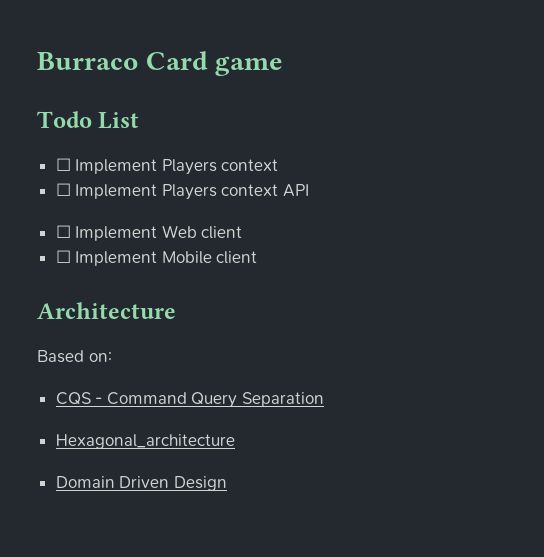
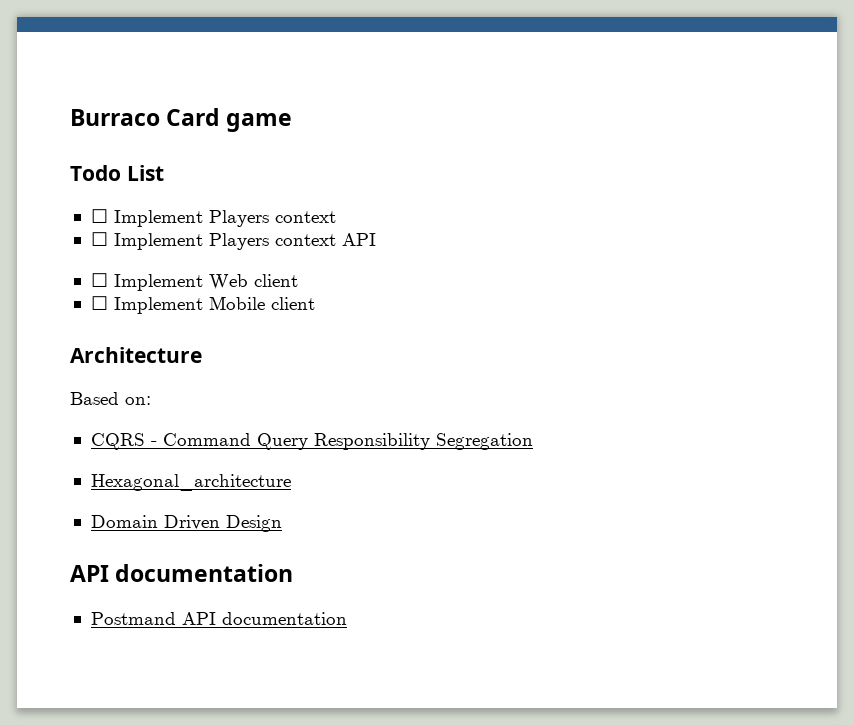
- CQS - Command Query Separation
+ CQRS - Command Query Responsibility Segregation
  Domain Driven Design
+ API documentation
+ Postmand API documentation

